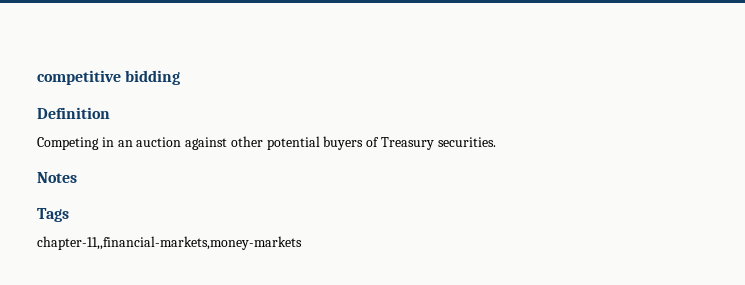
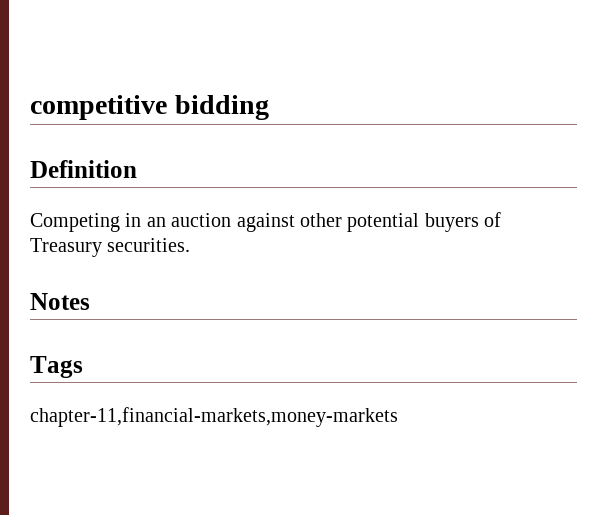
- chapter-11,,financial-markets,money-markets
+ chapter-11,financial-markets,money-markets

